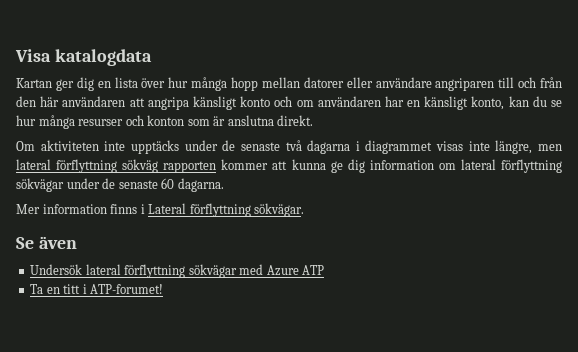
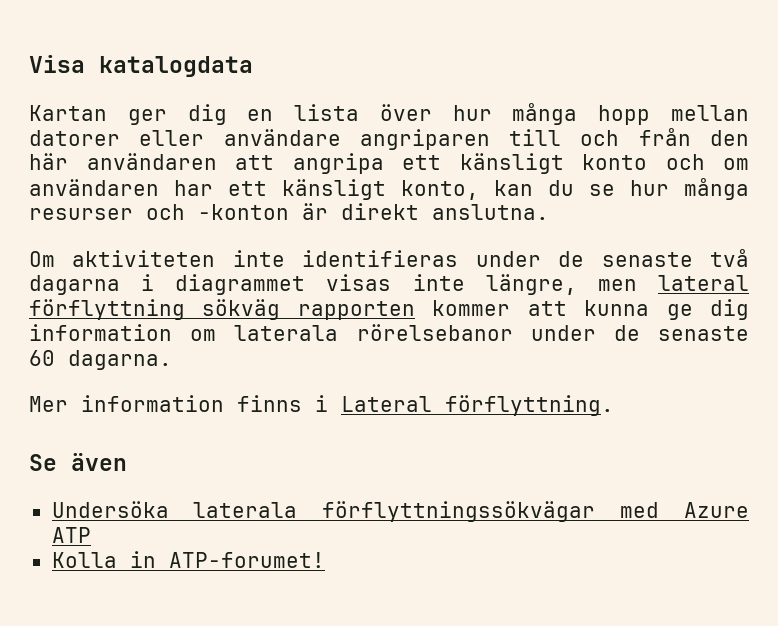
- Kartan ger dig en lista över hur många hopp mellan datorer eller användare angriparen till och från den här användaren att angripa känsligt konto och om användaren har en känsligt konto, kan du se hur många resurser och konton som är anslutna direkt.
+ Kartan ger dig en lista över hur många hopp mellan datorer eller användare angriparen till och från den här användaren att angripa ett känsligt konto och om användaren har ett känsligt konto, kan du se hur många resurser och -konton är direkt anslutna.
- Om aktiviteten inte upptäcks under de senaste två dagarna i diagrammet visas inte längre, men lateral förflyttning sökväg rapporten kommer att kunna ge dig information om lateral förflyttning sökvägar under de senaste 60 dagarna.
+ Om aktiviteten inte identifieras under de senaste två dagarna i diagrammet visas inte längre, men lateral förflyttning sökväg rapporten kommer att kunna ge dig information om laterala rörelsebanor under de senaste 60 dagarna.
- Mer information finns i Lateral förflyttning sökvägar.
+ Mer information finns i Lateral förflyttning.
- Undersök lateral förflyttning sökvägar med Azure ATP
+ Undersöka laterala förflyttningssökvägar med Azure ATP
- Ta en titt i ATP-forumet!
+ Kolla in ATP-forumet!

